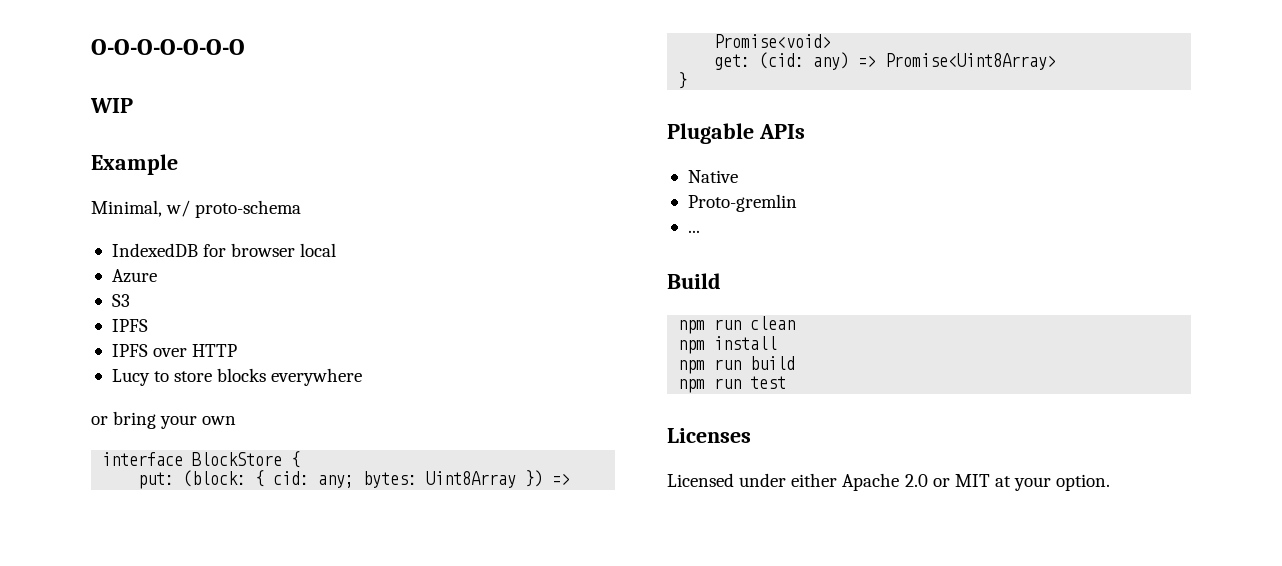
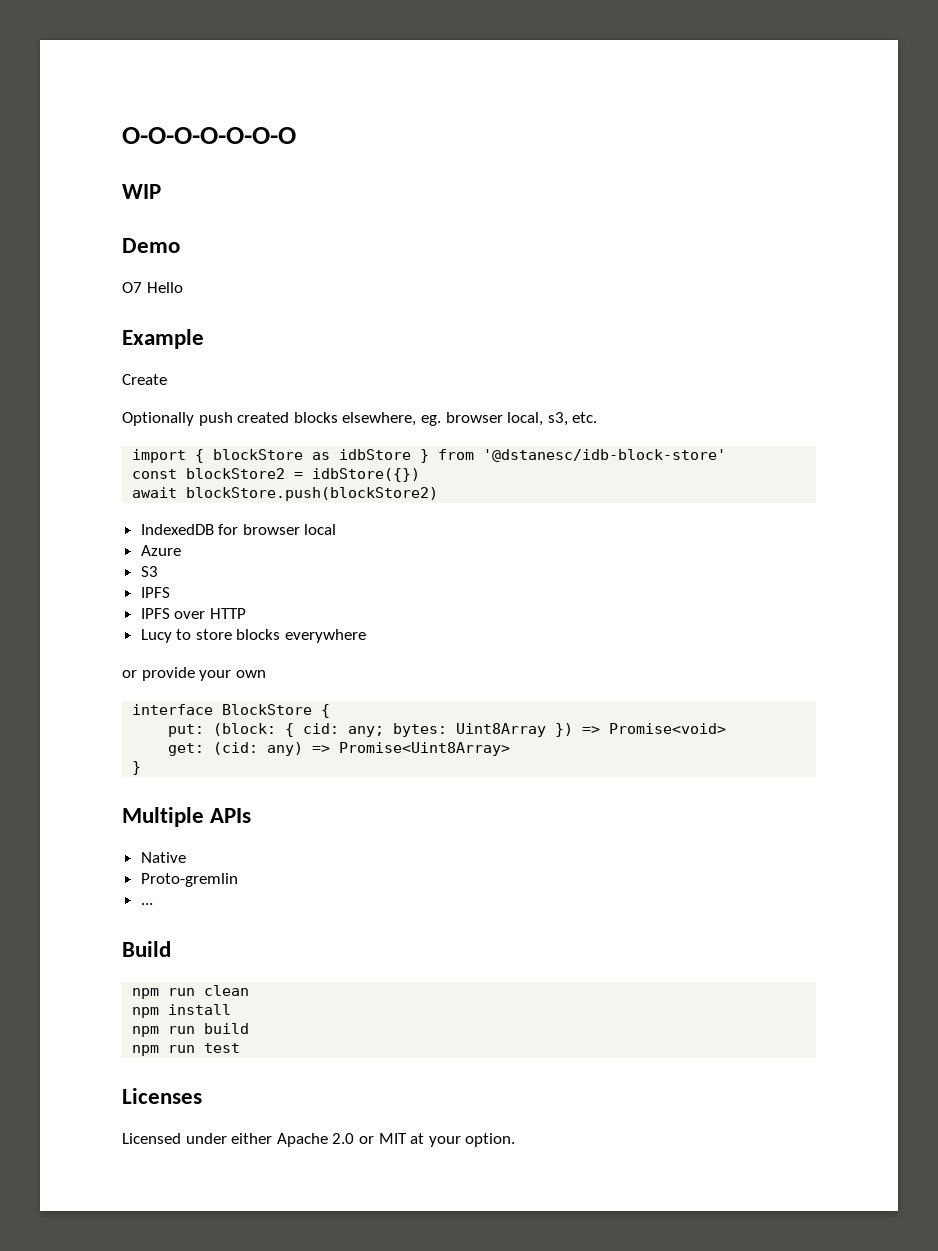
+ Demo
+ O7 Hello
  Example
- Minimal, w/ proto-schema
+ Create
+ Optionally push created blocks elsewhere, eg. browser local, s3, etc.
+ import { blockStore as idbStore } from '@dstanesc/idb-block-store'
+ const blockStore2 = idbStore({})
+ await blockStore.push(blockStore2)
- or bring your own
+ or provide your own
- Plugable APIs
+ Multiple APIs

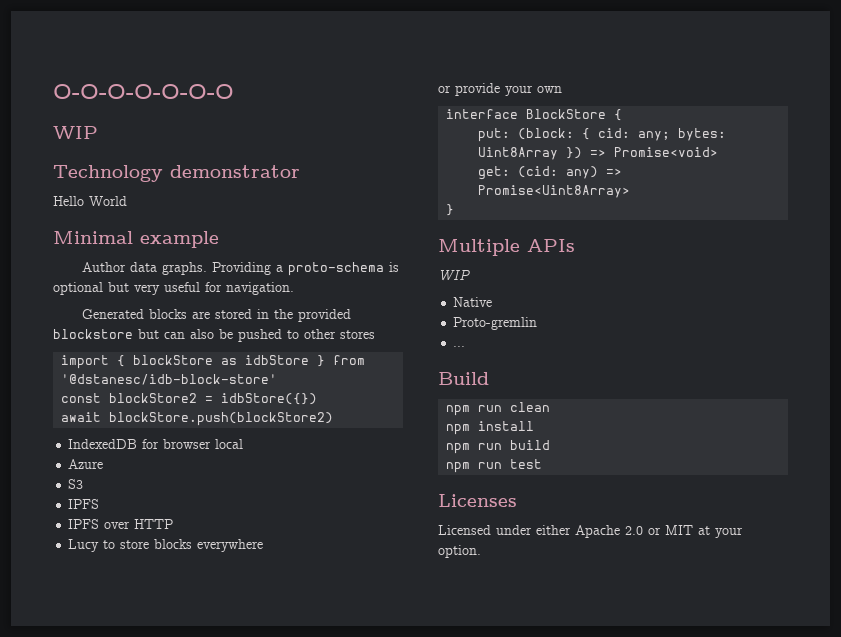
- Demo
- O7 Hello
- Example
- Create
- Optionally push created blocks elsewhere, eg. browser local, s3, etc.
+ Technology demonstrator
+ Hello World
+ Minimal example
+ Author data graphs. Providing a proto-schema is optional but very useful for navigation.
+ Generated blocks are stored in the provided blockstore but can also be pushed to other stores
  Multiple APIs
+ WIP

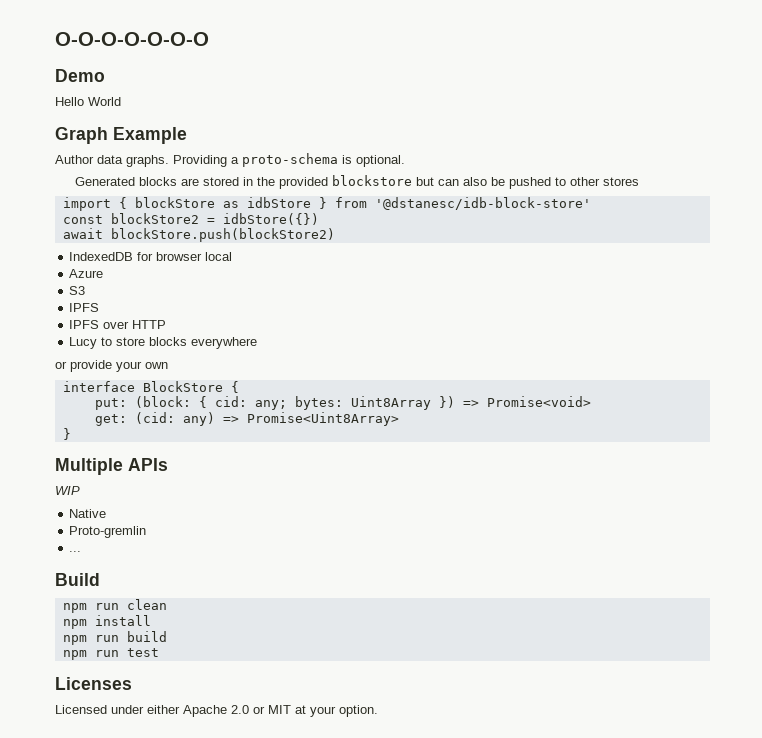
  O-O-O-O-O-O-O
- WIP
- Technology demonstrator
+ Demo
- Minimal example
+ Graph Example
- Providing a proto-schema is optional but very useful for navigation.
+ Providing a proto-schema is optional.

